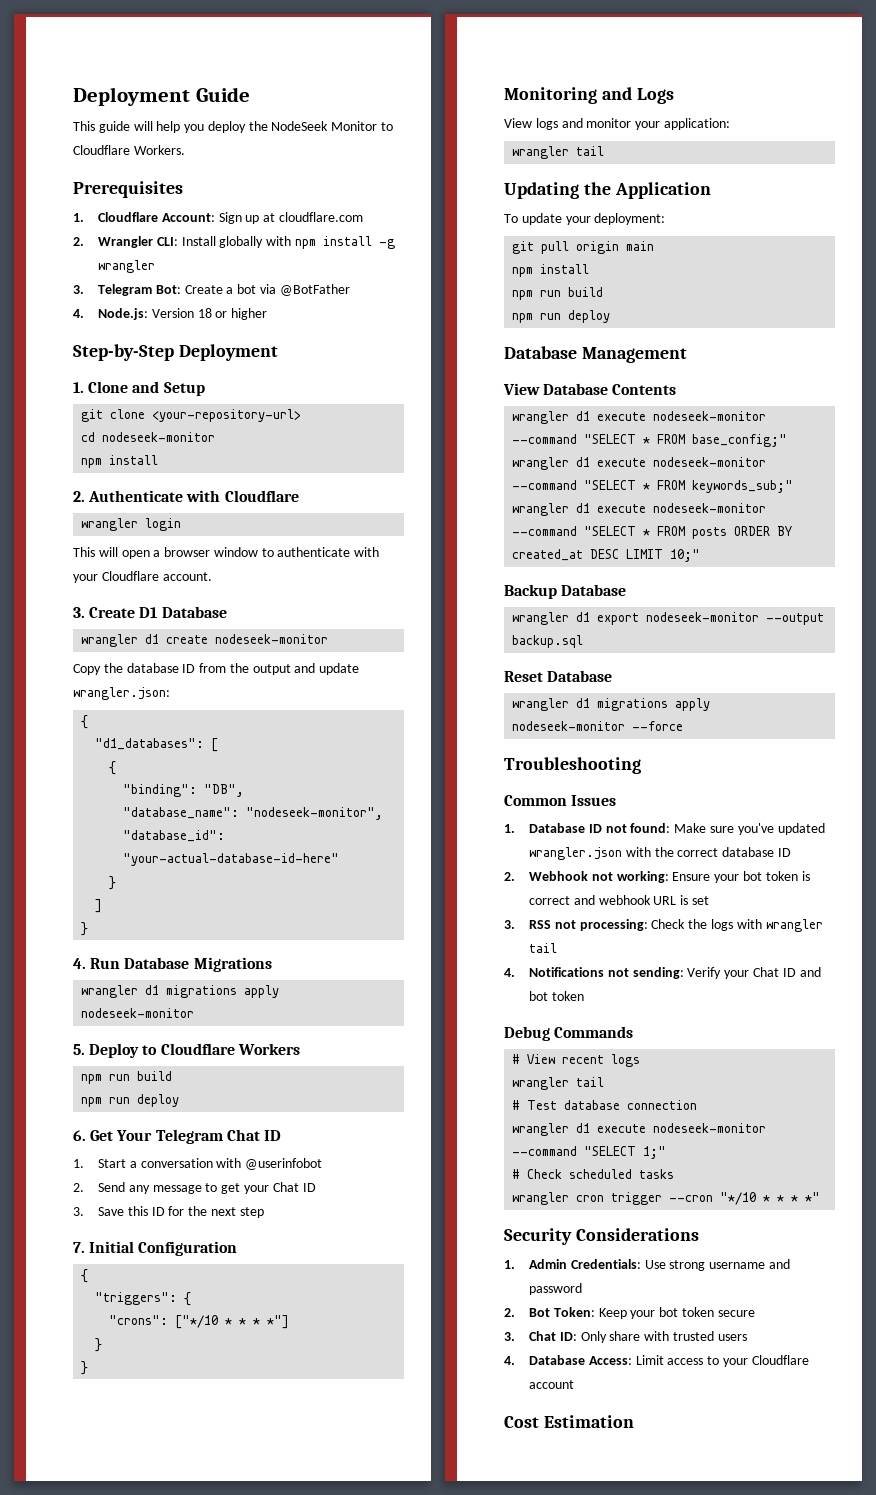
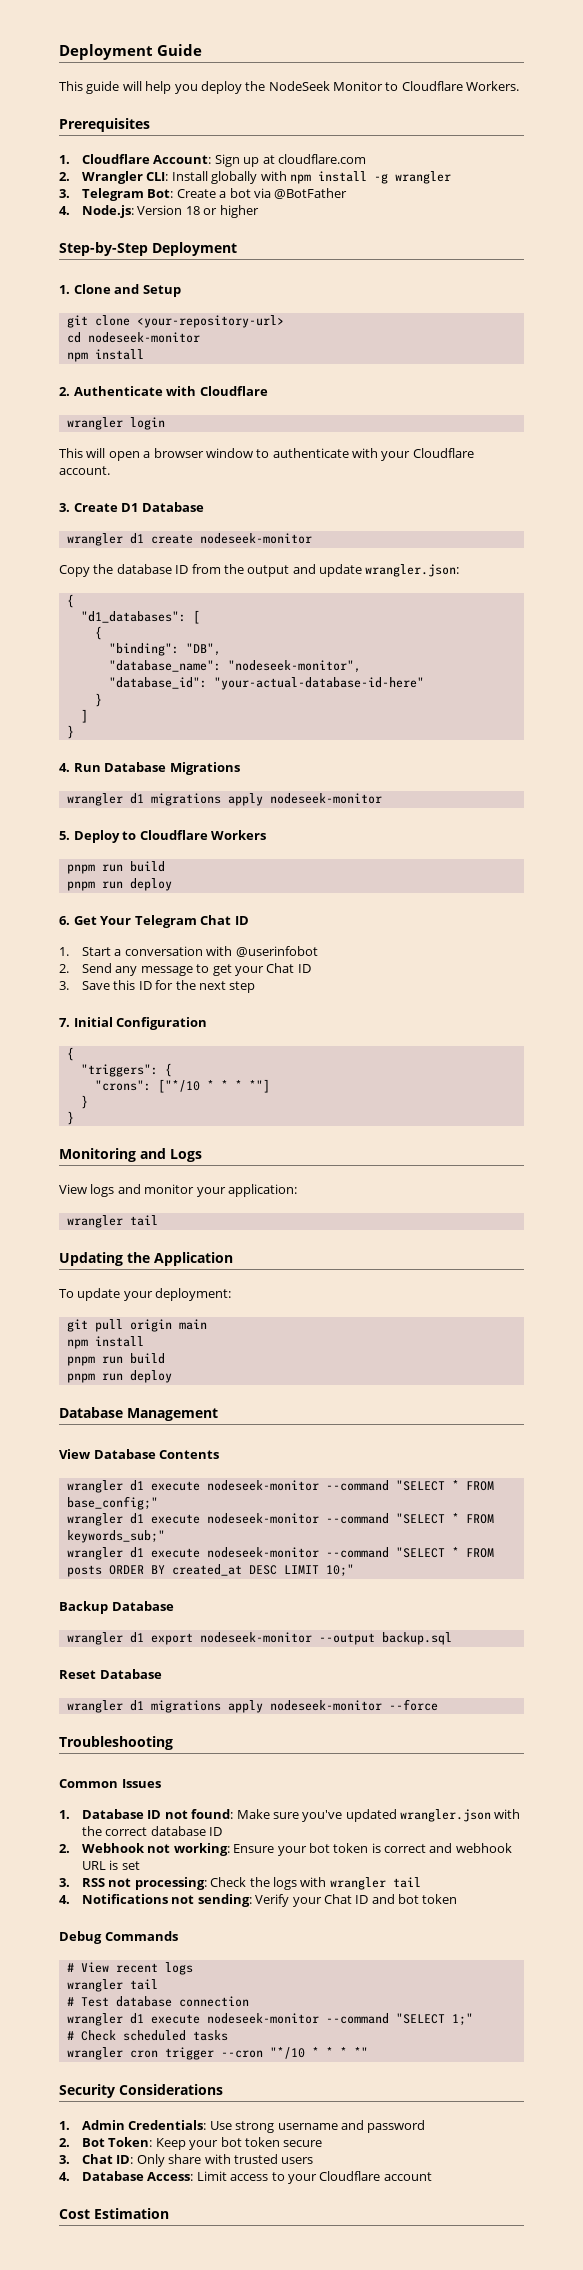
  5. Deploy to Cloudflare Workers
- npm run build
- npm run deploy
+ pnpm run build
+ pnpm run deploy
  git pull origin main
  npm install
- npm run build
- npm run deploy
+ pnpm run build
+ pnpm run deploy

